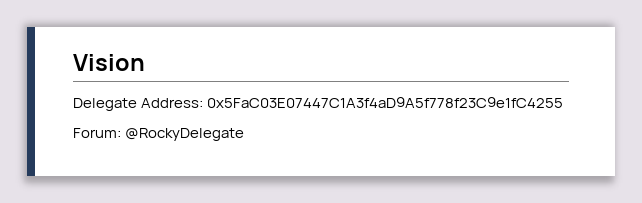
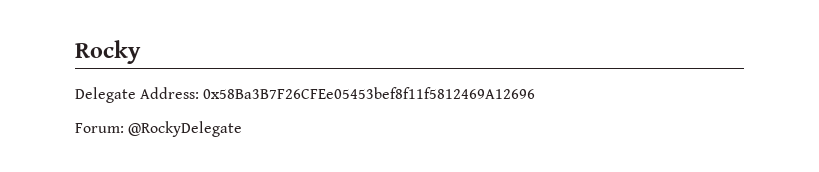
- Vision
+ Rocky
- Delegate Address: 0x5FaC03E07447C1A3f4aD9A5f778f23C9e1fC4255
+ Delegate Address: 0x58Ba3B7F26CFEe05453bef8f11f5812469A12696

